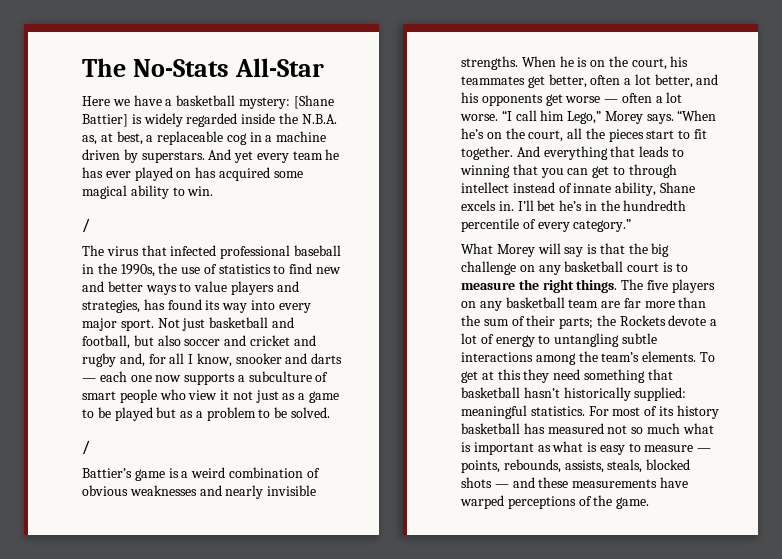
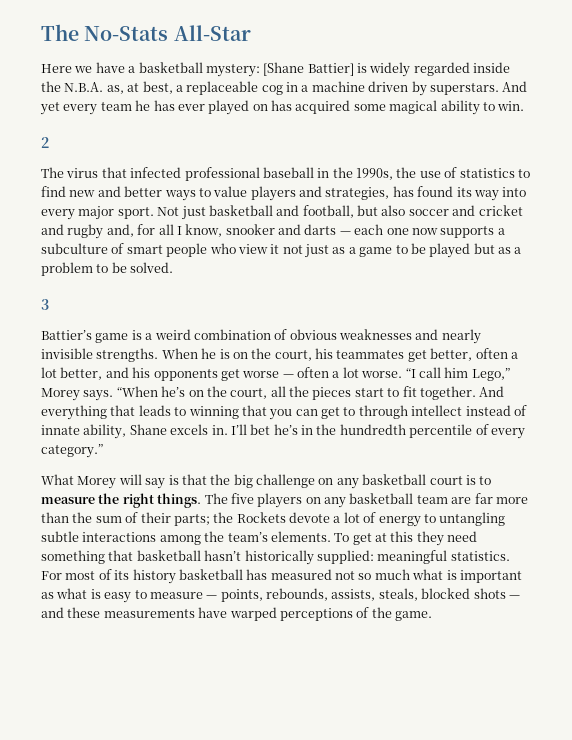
  And yet every team he has ever played on has acquired some magical ability to win.
- /
+ 2
  Not just basketball and football, but also soccer and cricket and rugby and, for all I know, snooker and darts — each one now supports a subculture of smart people who view it not just as a game to be played but as a problem to be solved.
- /
+ 3

